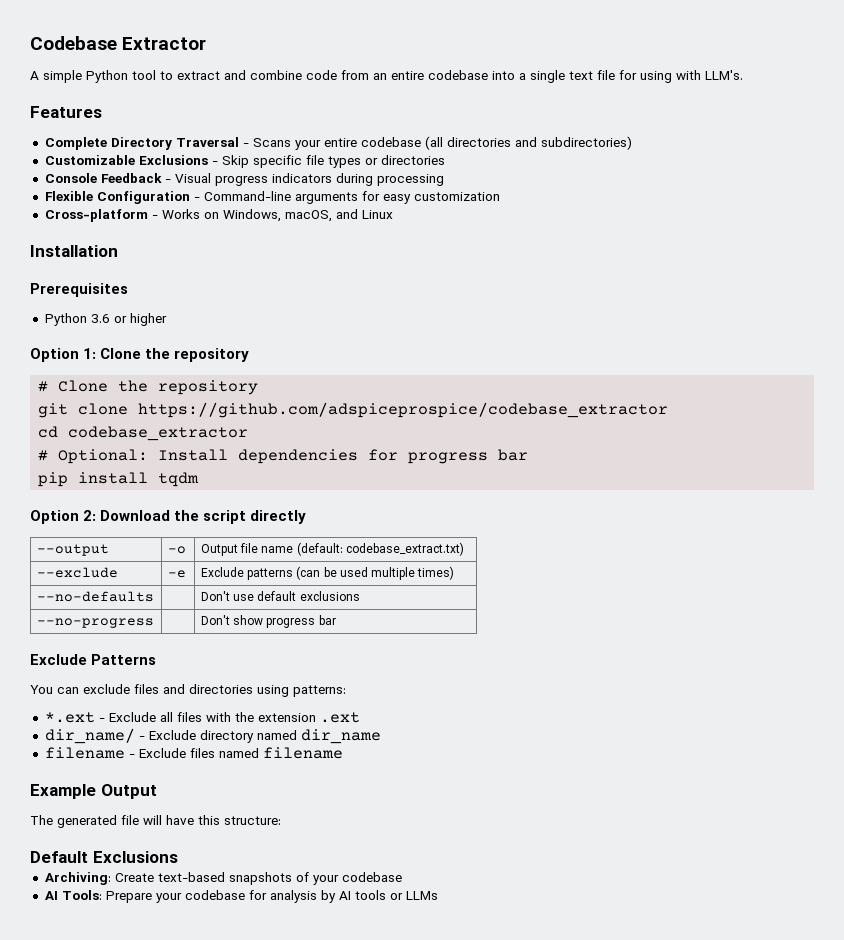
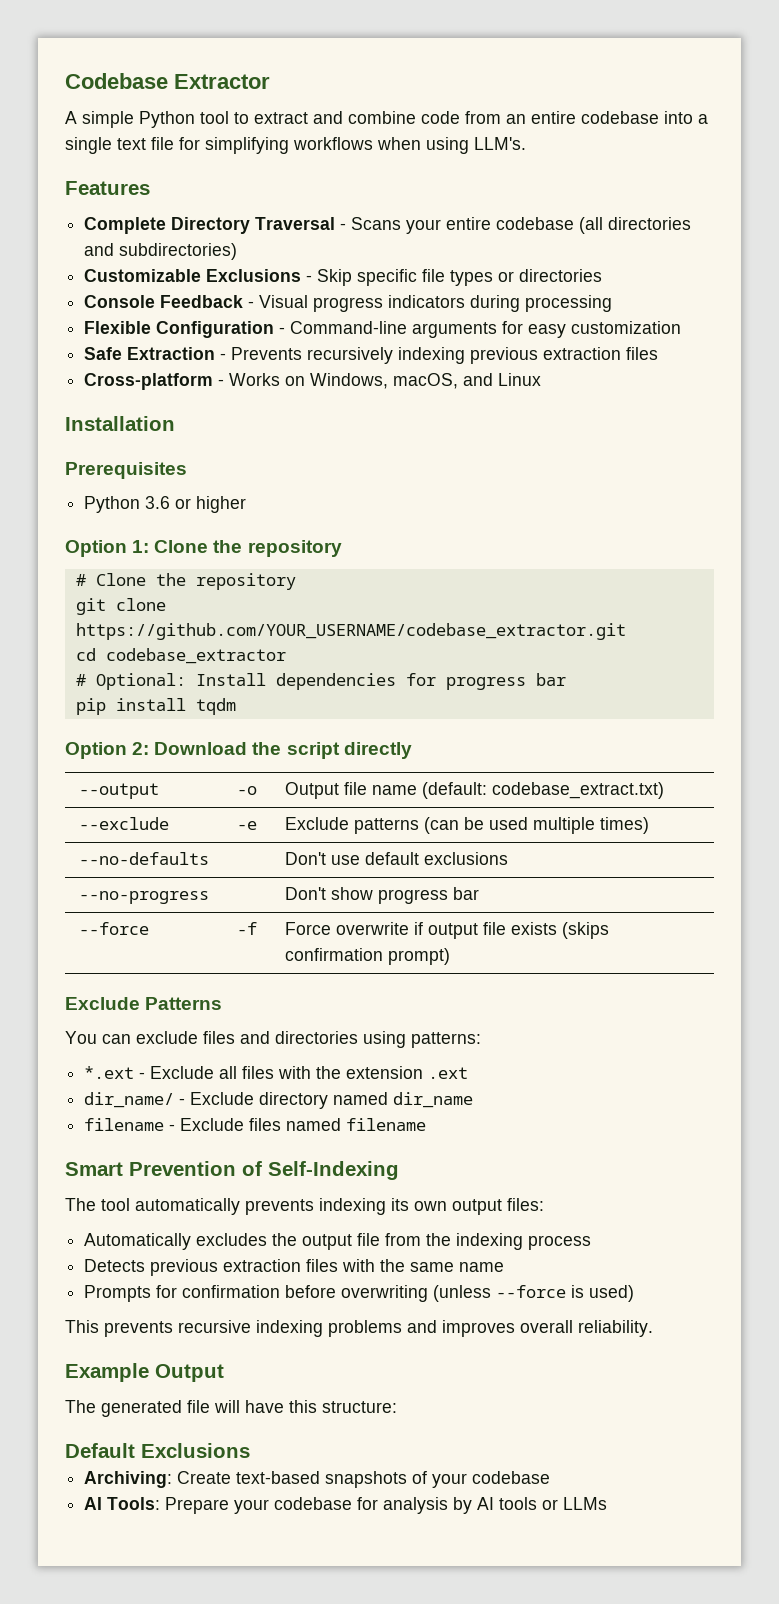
- A simple Python tool to extract and combine code from an entire codebase into a single text file for using with LLM's.
+ A simple Python tool to extract and combine code from an entire codebase into a single text file for simplifying workflows when using LLM's.
+ Safe Extraction - Prevents recursively indexing previous extraction files
- git clone https://github.com/adspiceprospice/codebase_extractor
+ git clone https://github.com/YOUR_USERNAME/codebase_extractor.git
+ --force | -f | Force overwrite if output file exists (skips confirmation prompt)
+ Smart Prevention of Self-Indexing
+ The tool automatically prevents indexing its own output files:
+ Automatically excludes the output file from the indexing process
+ Detects previous extraction files with the same name
+ Prompts for confirmation before overwriting (unless --force is used)
+ This prevents recursive indexing problems and improves overall reliability.

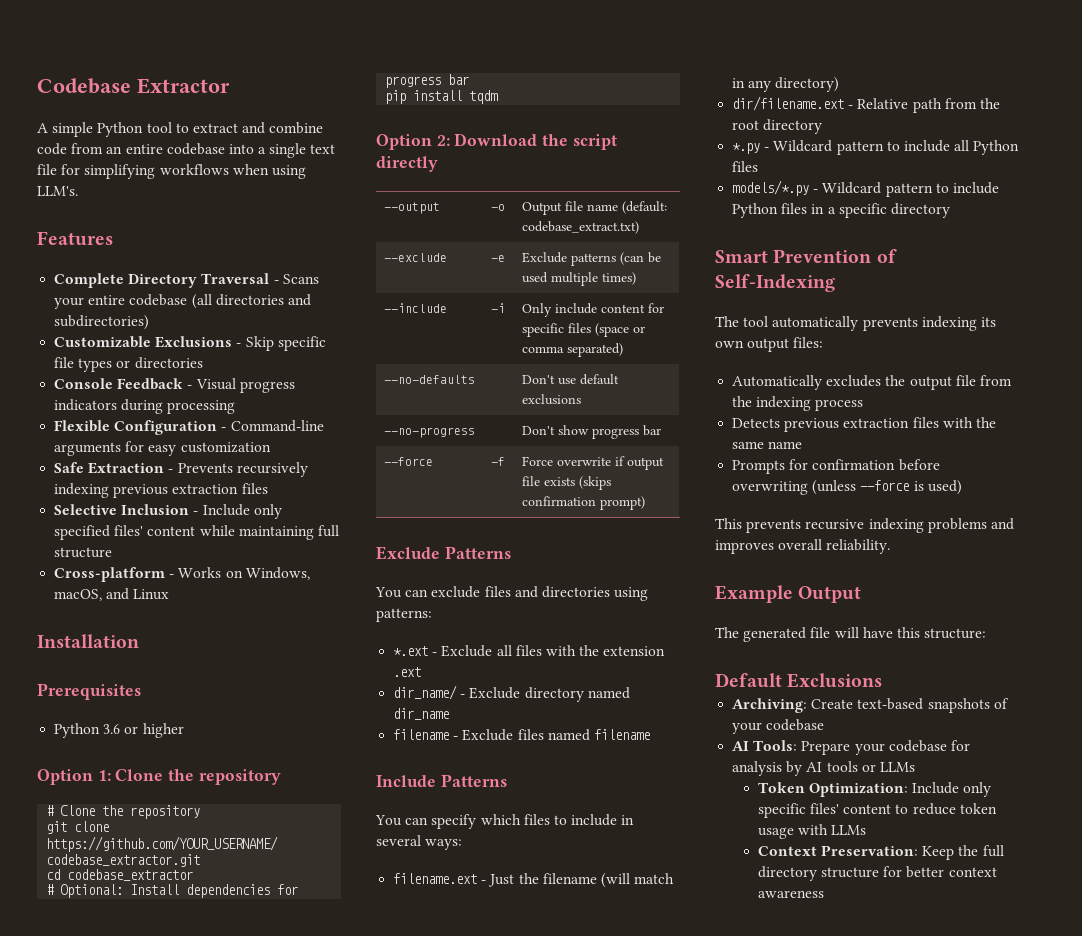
+ Selective Inclusion - Include only specified files' content while maintaining full structure
+ --include | -i | Only include content for specific files (space or comma separated)
+ Include Patterns
+ You can specify which files to include in several ways:
+ filename.ext - Just the filename (will match in any directory)
+ dir/filename.ext - Relative path from the root directory
+ *.py - Wildcard pattern to include all Python files
+ models/*.py - Wildcard pattern to include Python files in a specific directory
+ Token Optimization: Include only specific files' content to reduce token usage with LLMs
+ Context Preservation: Keep the full directory structure for better context awareness

